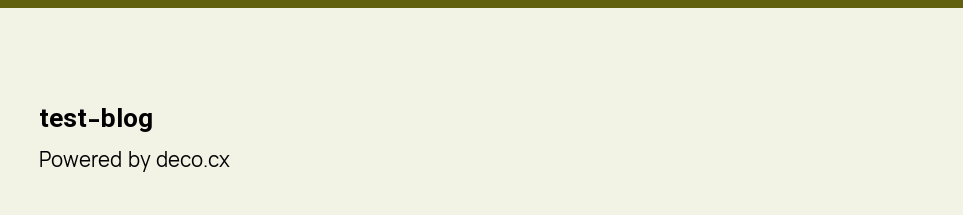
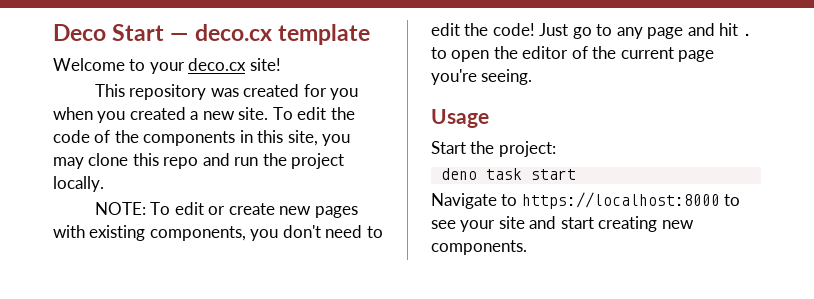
- test-blog
- Powered by deco.cx
+ Deco Start — deco.cx template
+ Welcome to your deco.cx site!
+ This repository was created for you when you created a new site. To edit the code of the components in this site, you may clone this repo and run the project locally.
+ NOTE: To edit or create new pages with existing components, you don't need to edit the code! Just go to any page and hit . to open the editor of the current page you're seeing.
+ Usage
+ Start the project:
+ deno task start
+ Navigate to https://localhost:8000 to see your site and start creating new components.

